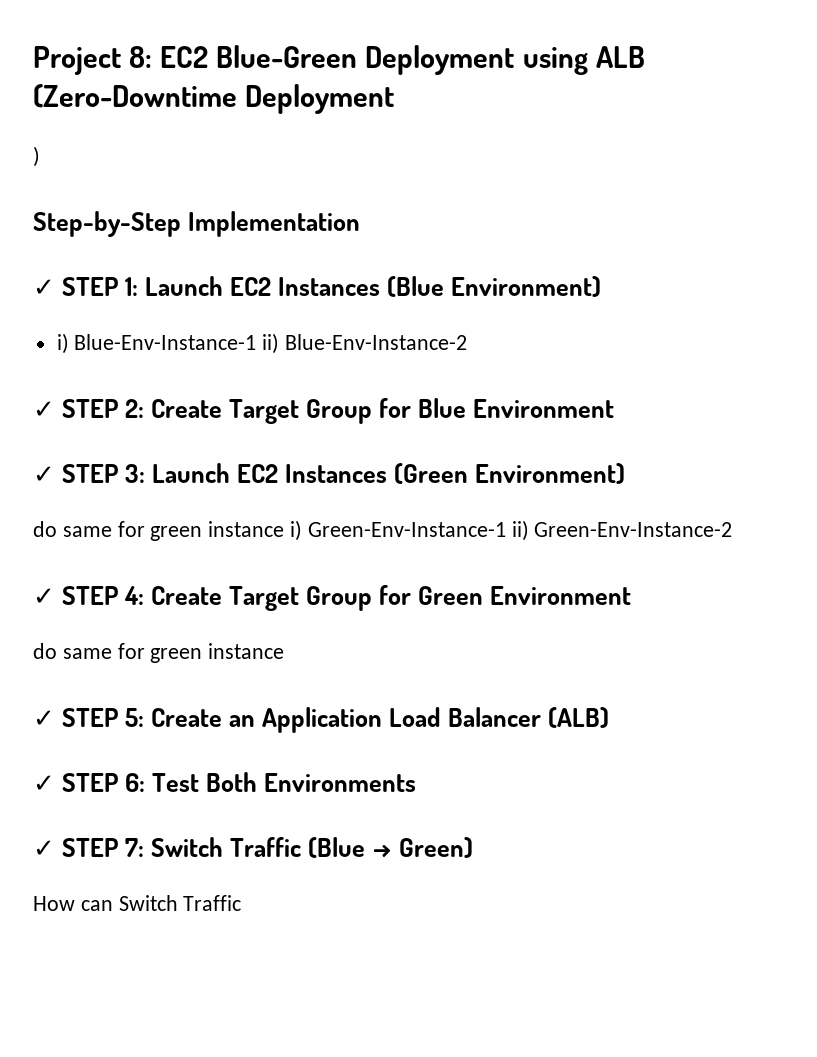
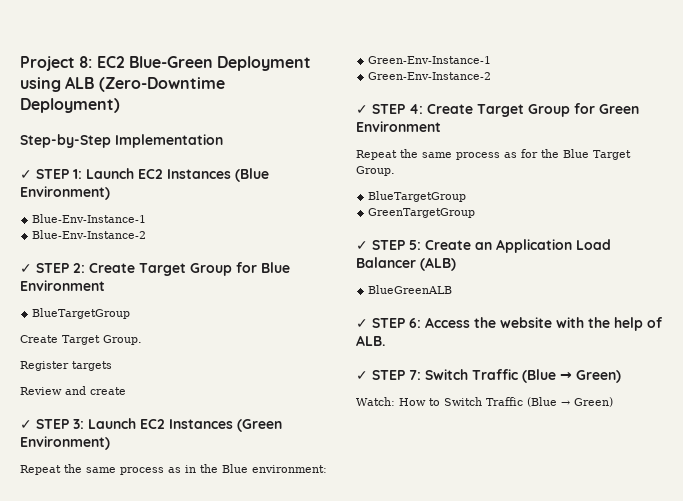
- Project 8: EC2 Blue-Green Deployment using ALB (Zero-Downtime Deployment
- )
+ Project 8: EC2 Blue-Green Deployment using ALB (Zero-Downtime Deployment)
- i) Blue-Env-Instance-1 ii) Blue-Env-Instance-2
+ Blue-Env-Instance-1
+ Blue-Env-Instance-2
  ✓ STEP 2: Create Target Group for Blue Environment
+ BlueTargetGroup
+ Create Target Group.
+ Register targets
+ Review and create
- do same for green instance i) Green-Env-Instance-1 ii) Green-Env-Instance-2
+ Repeat the same process as in the Blue environment:
+ Green-Env-Instance-1
+ Green-Env-Instance-2
  ✓ STEP 4: Create Target Group for Green Environment
- do same for green instance
+ Repeat the same process as for the Blue Target Group.
+ BlueTargetGroup
+ GreenTargetGroup
+ BlueGreenALB
- ✓ STEP 6: Test Both Environments
+ ✓ STEP 6: Access the website with the help of ALB.
- How can Switch Traffic
+ Watch: How to Switch Traffic (Blue → Green)

